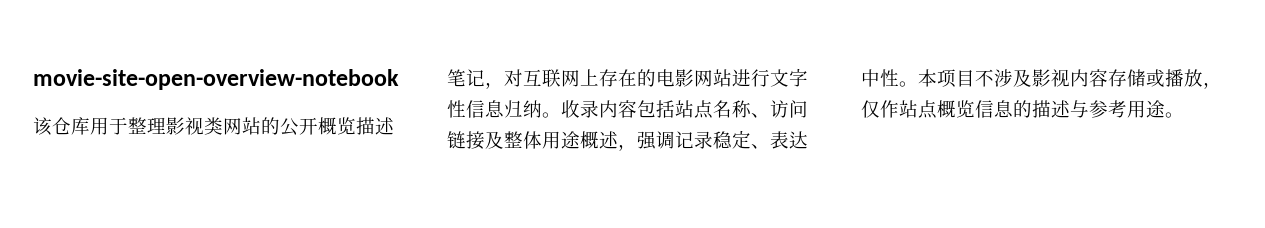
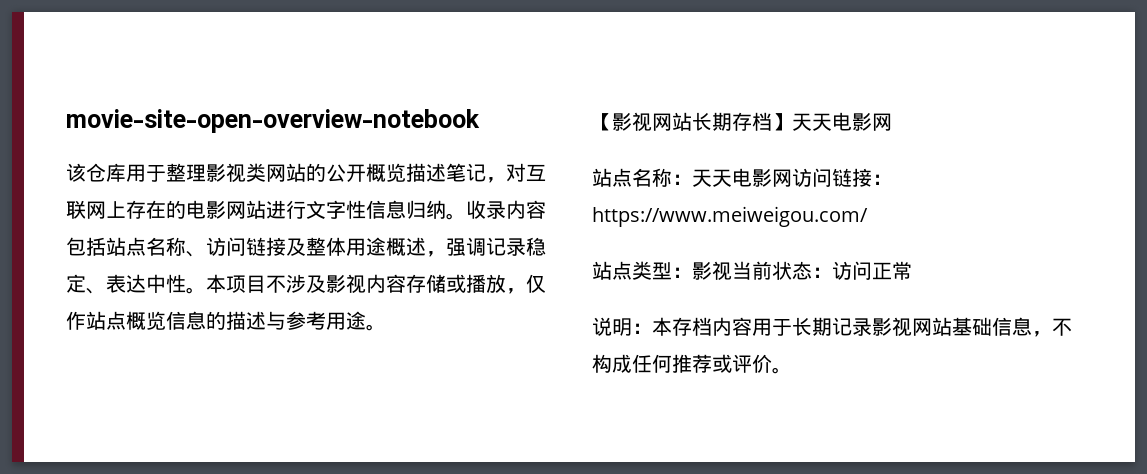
+ 【影视网站长期存档】天天电影网
+ 站点名称：天天电影网访问链接：https://www.meiweigou.com/
+ 站点类型：影视当前状态：访问正常
+ 说明：本存档内容用于长期记录影视网站基础信息，不构成任何推荐或评价。

